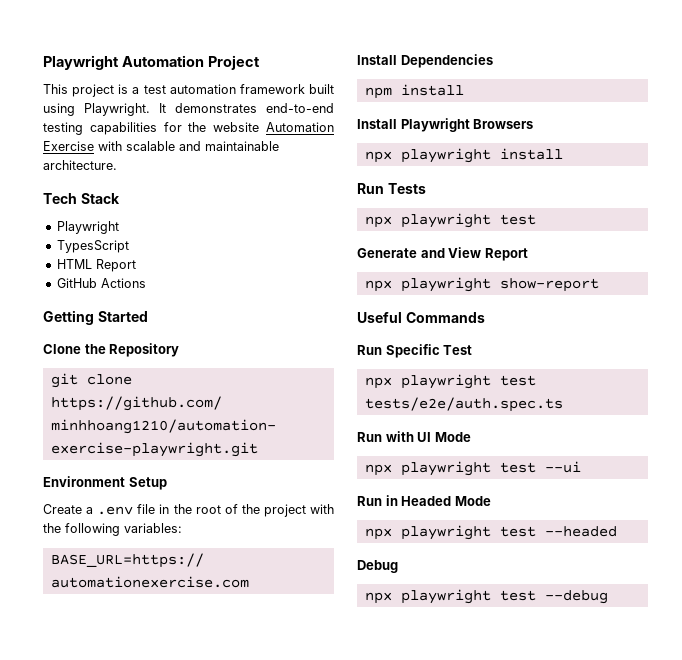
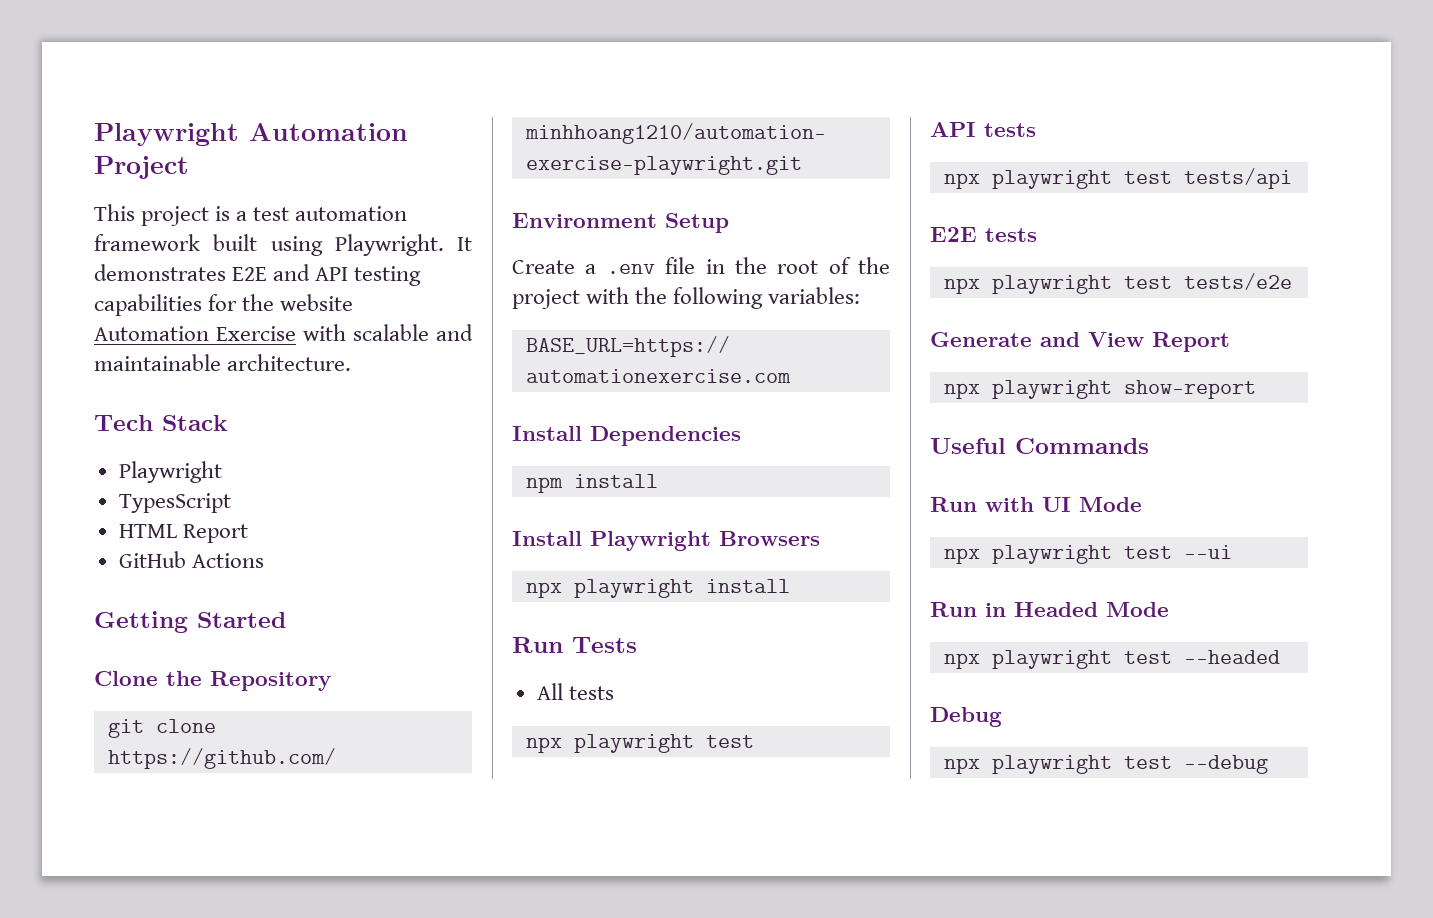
- It demonstrates end-to-end testing capabilities for the website Automation Exercise with scalable and maintainable architecture.
+ It demonstrates E2E and API testing capabilities for the website Automation Exercise with scalable and maintainable architecture.
  Run Tests
+ All tests
  npx playwright test
+ API tests
+ npx playwright test tests/api
+ E2E tests
+ npx playwright test tests/e2e
- Run Specific Test
- npx playwright test tests/e2e/auth.spec.ts

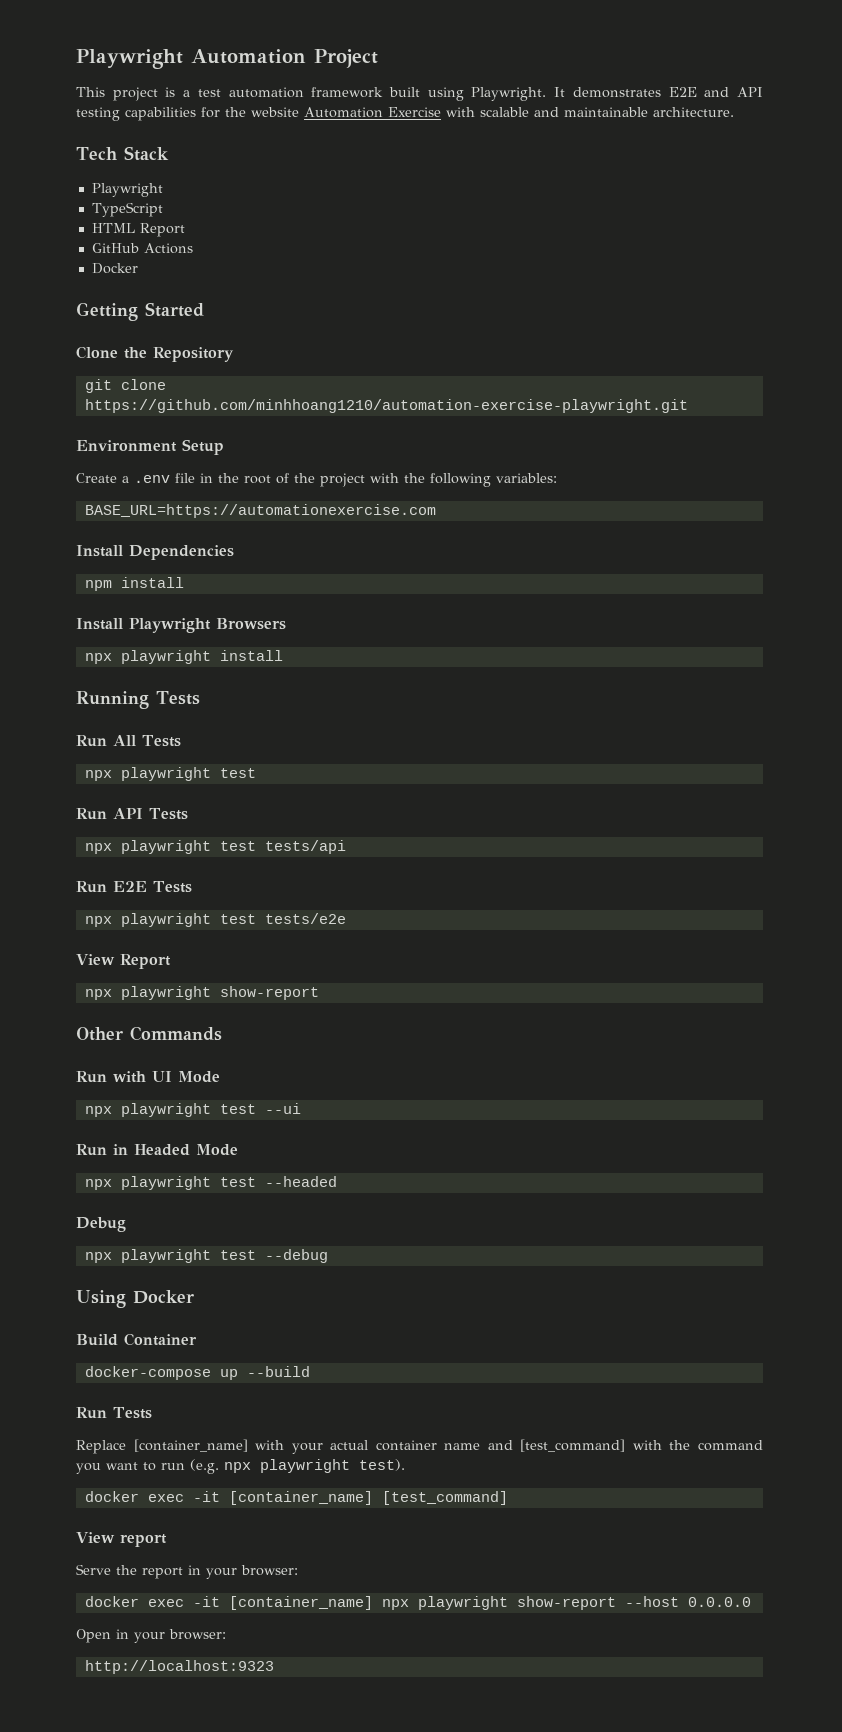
- TypesScript
+ TypeScript
  GitHub Actions
+ Docker
- Run Tests
- All tests
+ Running Tests
+ Run All Tests
- API tests
+ Run API Tests
- E2E tests
+ Run E2E Tests
- Generate and View Report
+ View Report
- Useful Commands
+ Other Commands
+ Using Docker
+ Build Container
+ docker-compose up --build
+ Run Tests
+ Replace [container_name] with your actual container name and [test_command] with the command you want to run (e.g. npx playwright test).
+ docker exec -it [container_name] [test_command]
+ View report
+ Serve the report in your browser:
+ docker exec -it [container_name] npx playwright show-report --host 0.0.0.0
+ Open in your browser:
+ http://localhost:9323

